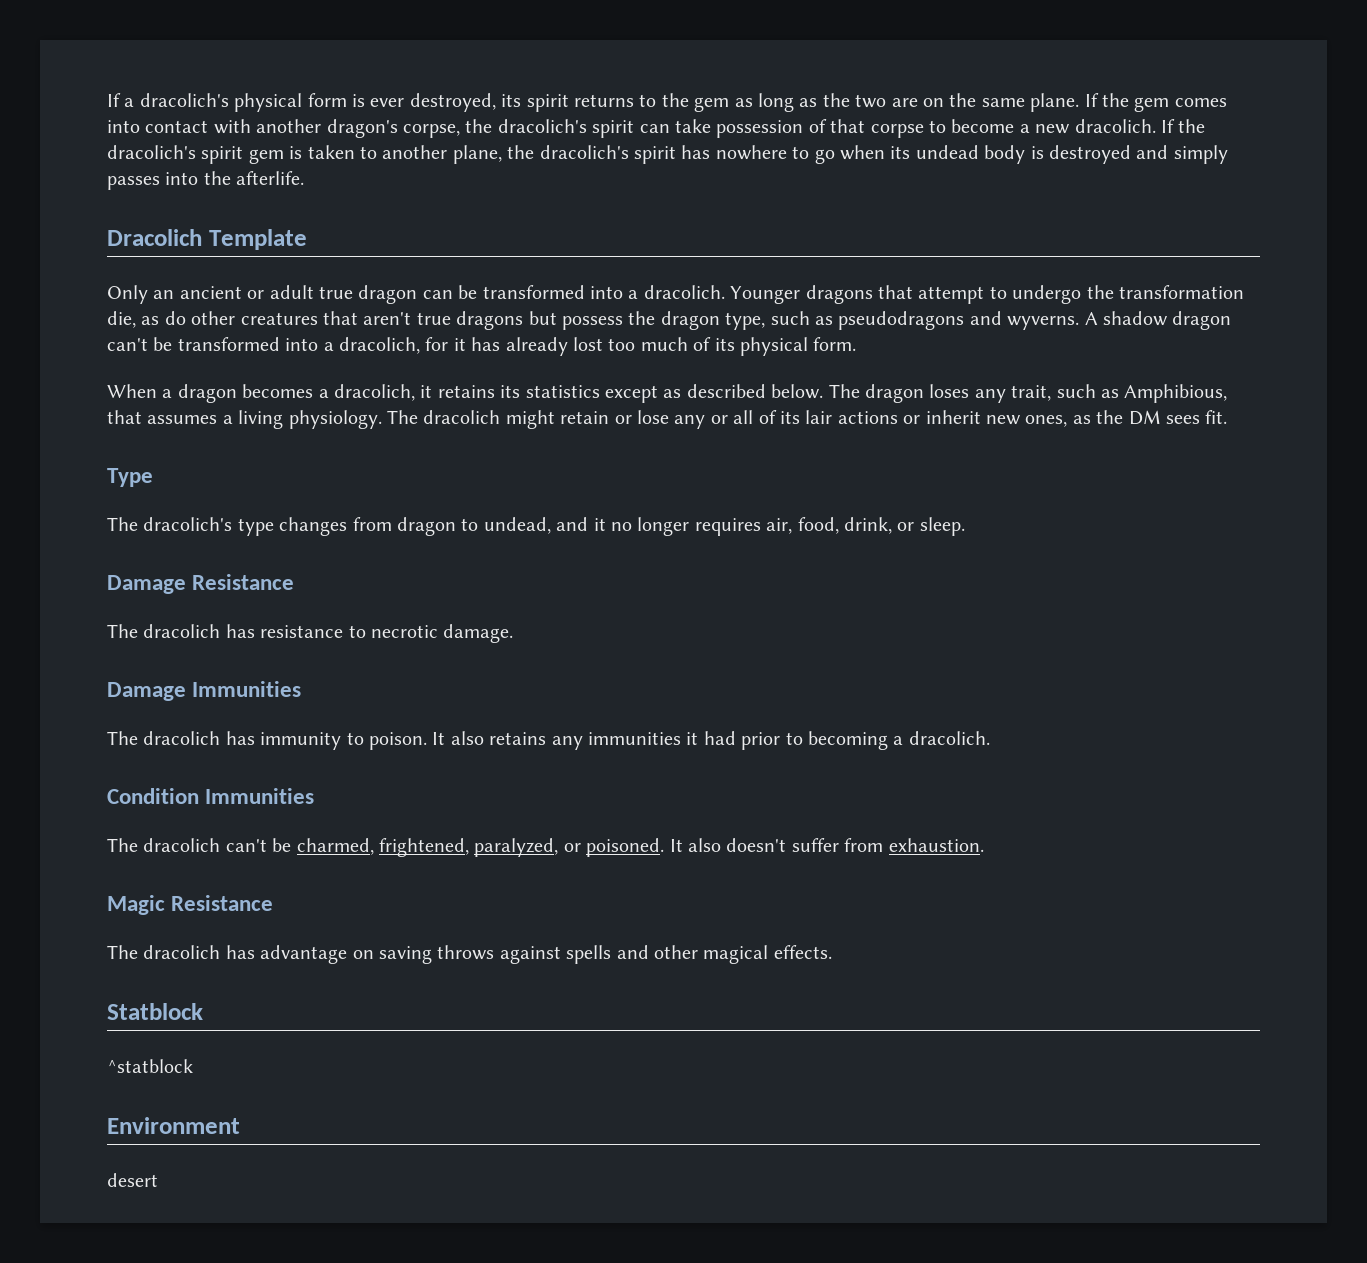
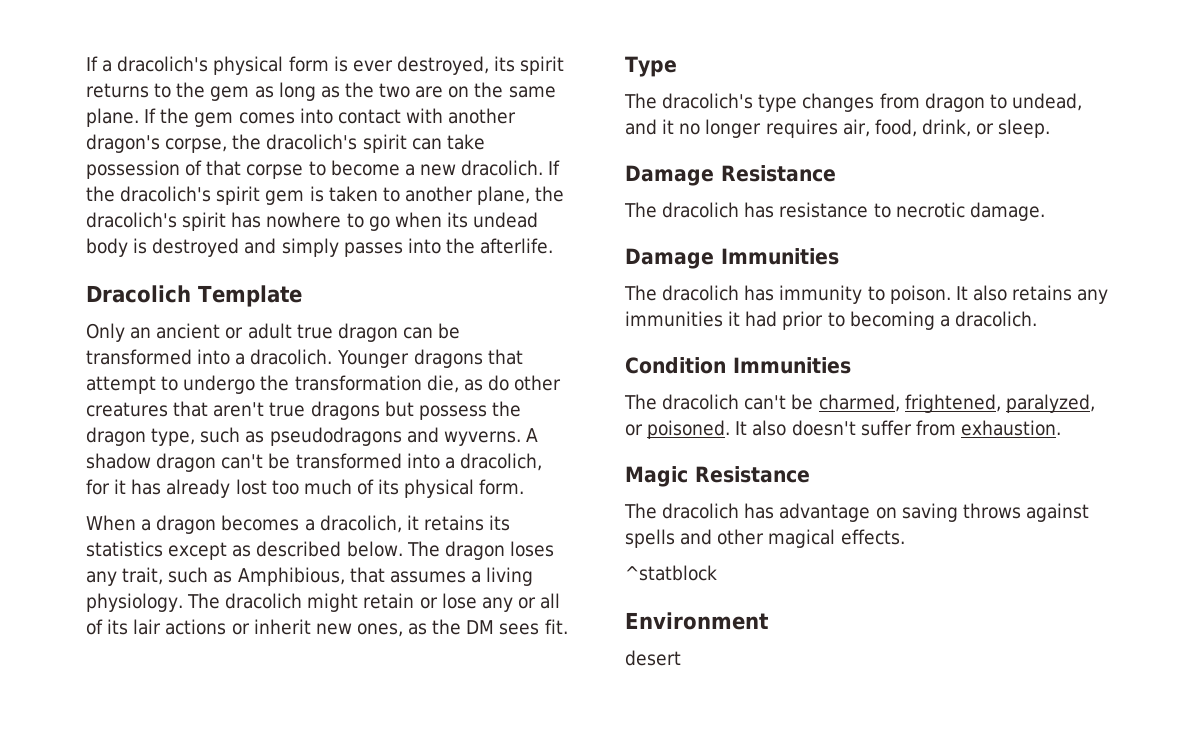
- Statblock

